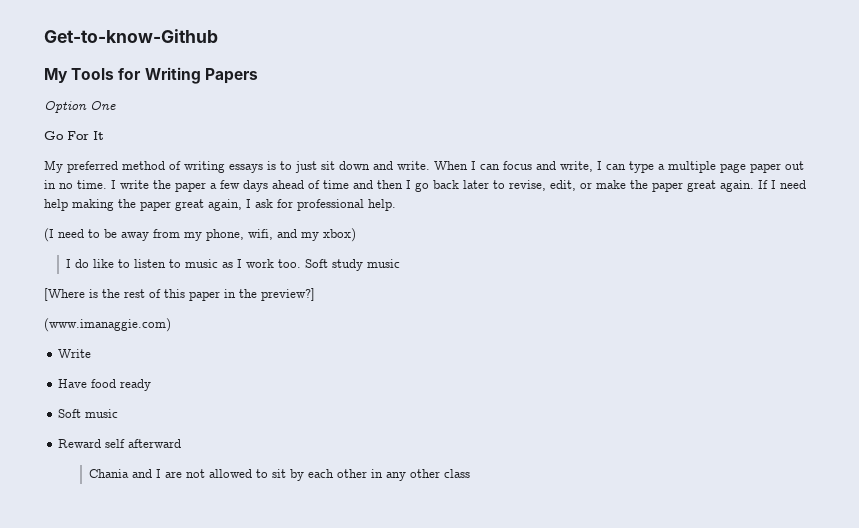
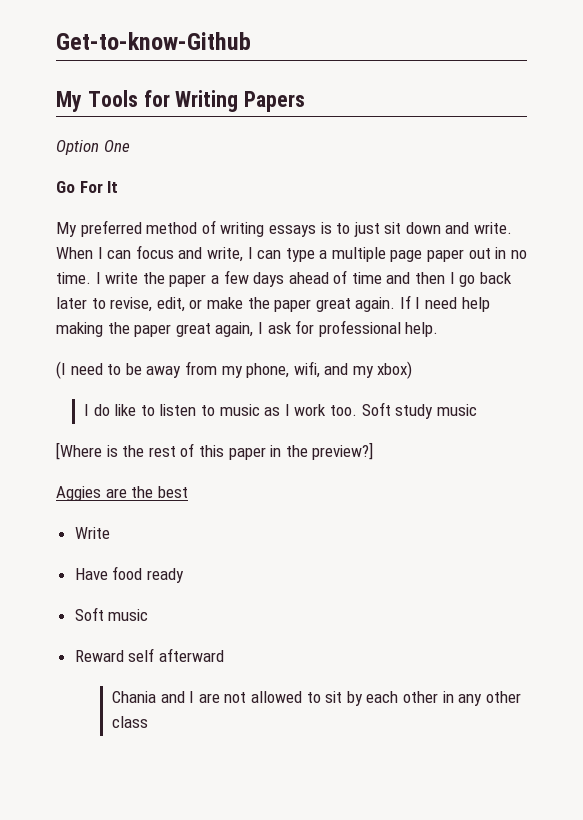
- (www.imanaggie.com)
+ Aggies are the best

